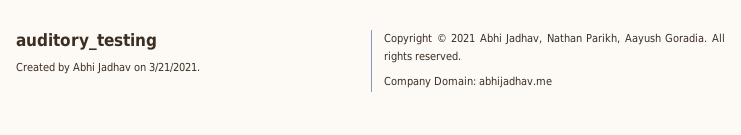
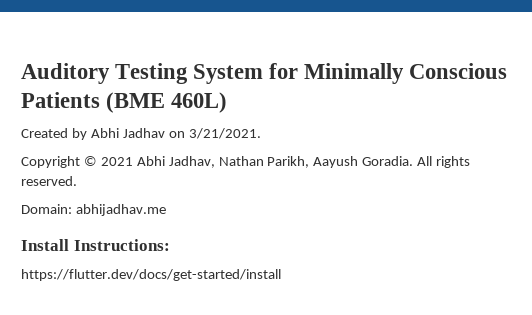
- auditory_testing
+ Auditory Testing System for Minimally Conscious Patients (BME 460L)
- Company Domain: abhijadhav.me
+ Domain: abhijadhav.me
+ Install Instructions:
+ https://flutter.dev/docs/get-started/install

